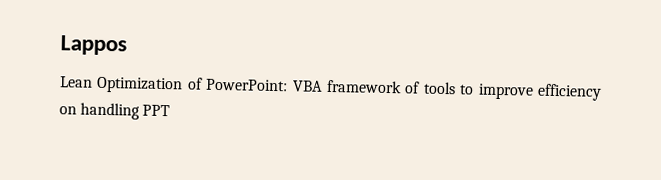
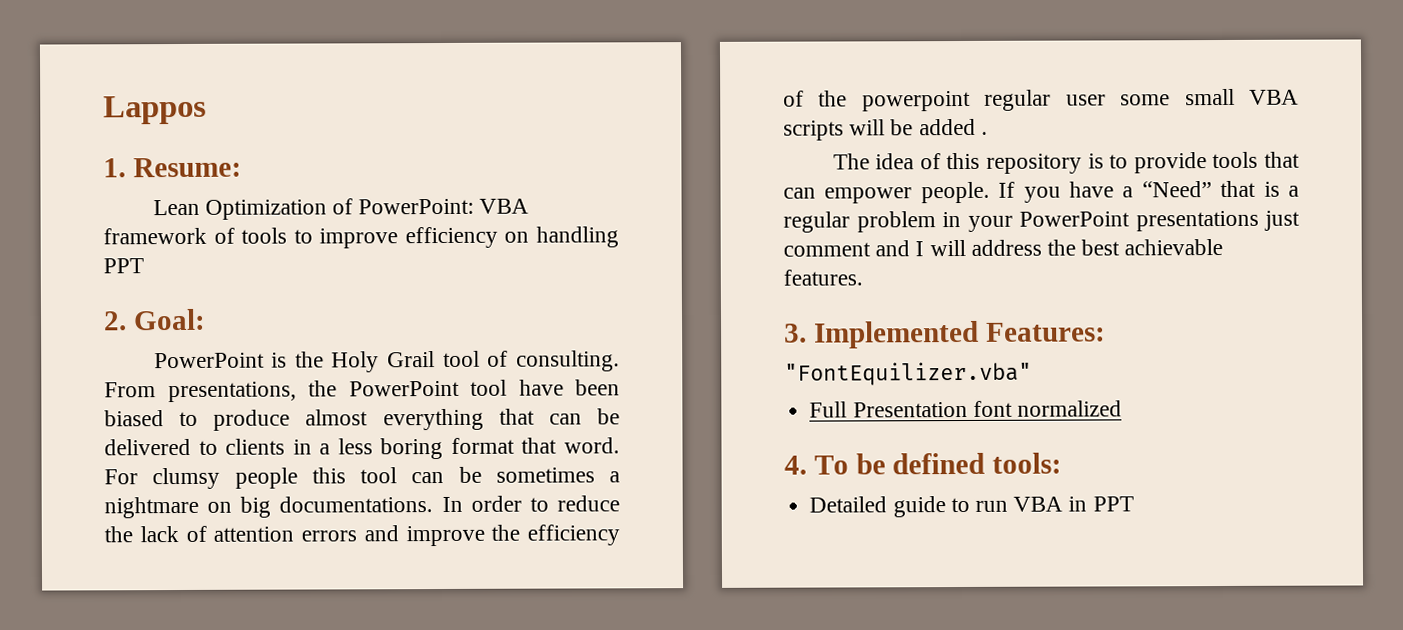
+ 1. Resume:
+ 2. Goal:
+ PowerPoint is the Holy Grail tool of consulting. From presentations, the PowerPoint tool have been biased to produce almost everything that can be delivered to clients in a less boring format that word. For clumsy people this tool can be sometimes a nightmare on big documentations. In order to reduce the lack of attention errors and improve the efficiency of the powerpoint regular user some small VBA scripts will be added .
+ The idea of this repository is to provide tools that can empower people. If you have a “Need” that is a regular problem in your PowerPoint presentations just comment and I will address the best achievable features.
+ 3. Implemented Features:
+ "FontEquilizer.vba"
+ Full Presentation font normalized
+ 4. To be defined tools:
+ Detailed guide to run VBA in PPT

